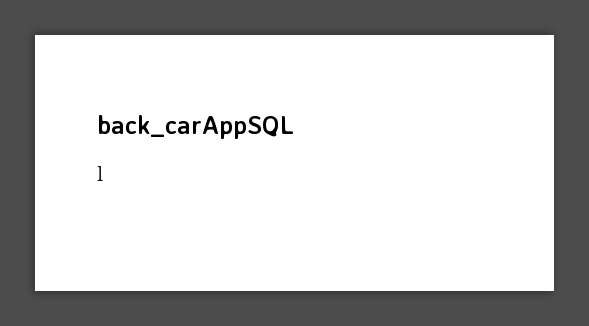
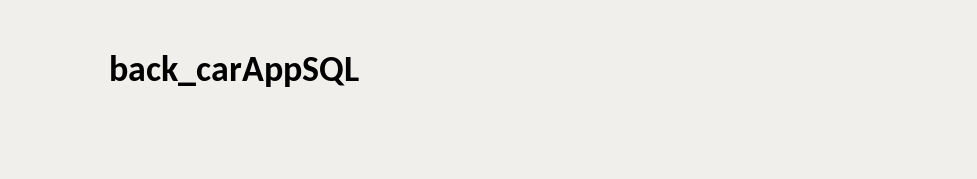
- l

